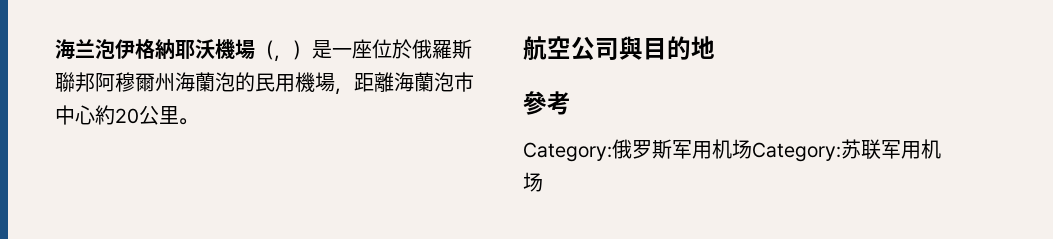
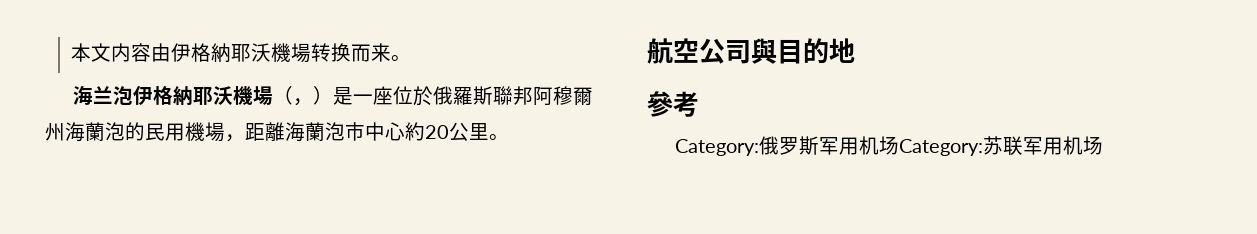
+ 本文内容由伊格納耶沃機場转换而来。

